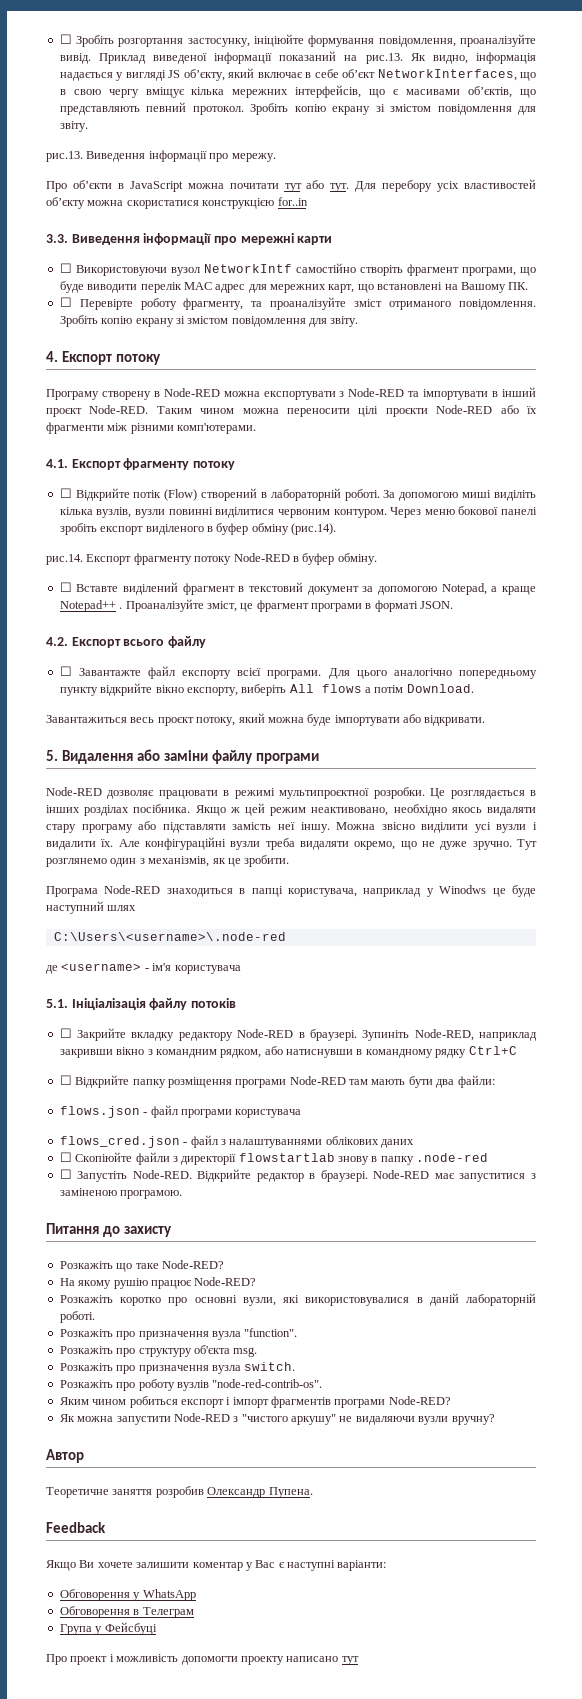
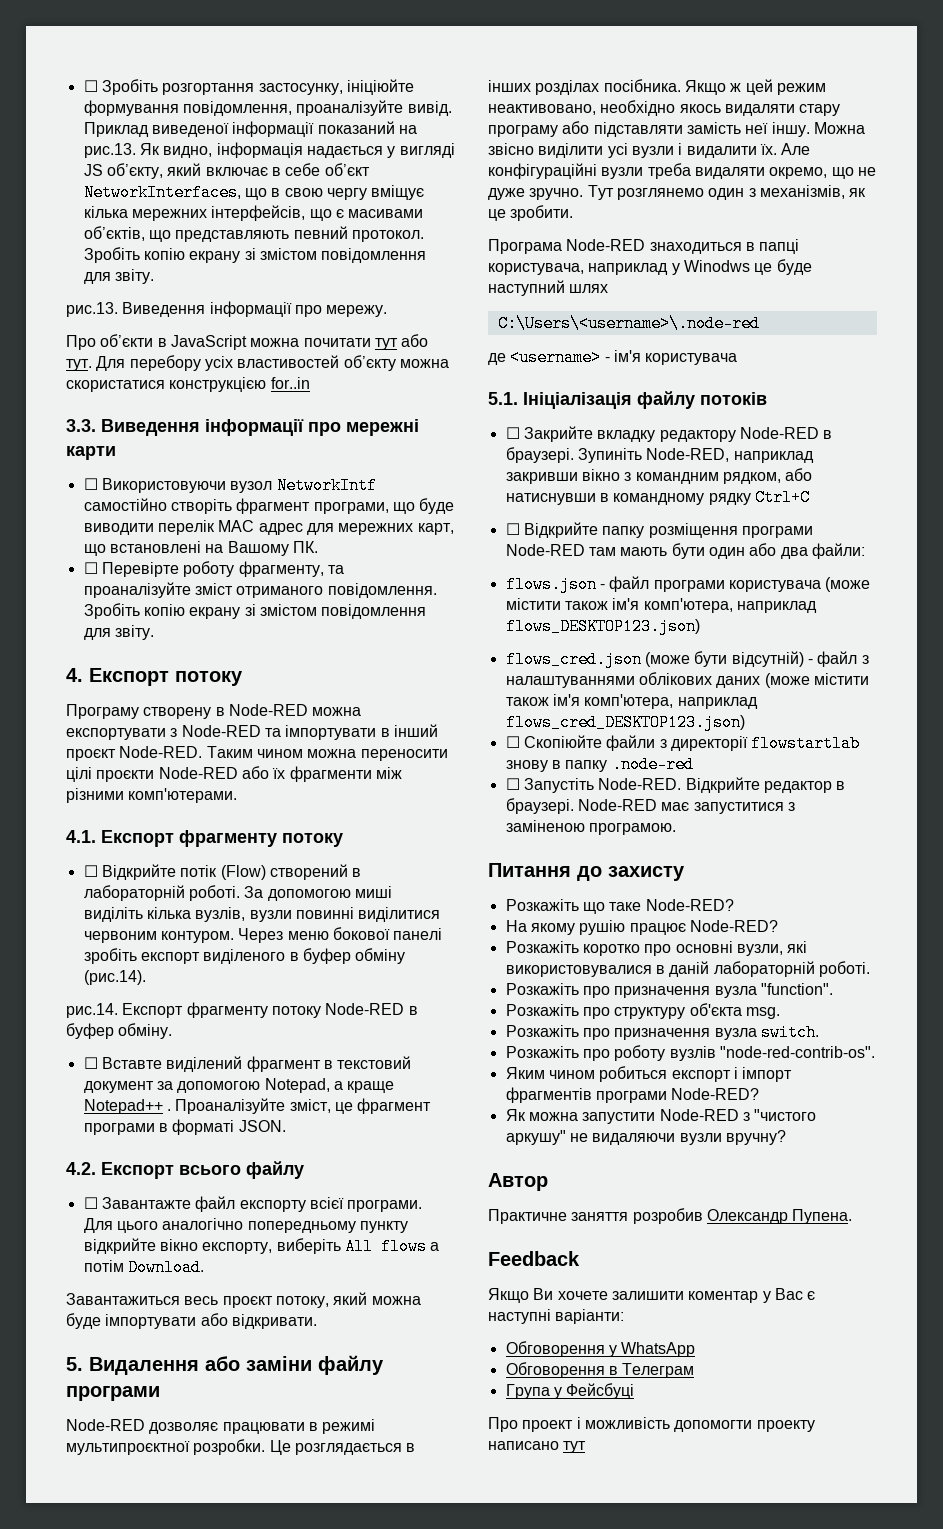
- ☐ Відкрийте папку розміщення програми Node-RED там мають бути два файли:
+ ☐ Відкрийте папку розміщення програми Node-RED там мають бути один або два файли:
- flows.json - файл програми користувача
- flows_cred.json - файл з налаштуваннями облікових даних
+ flows.json - файл програми користувача (може містити також ім'я комп'ютера, наприклад flows_DESKTOP123.json)
+ flows_cred.json (може бути відсутній) - файл з налаштуваннями облікових даних (може містити також ім'я комп'ютера, наприклад flows_cred_DESKTOP123.json)
- Теоретичне заняття розробив Олександр Пупена.
+ Практичне заняття розробив Олександр Пупена.

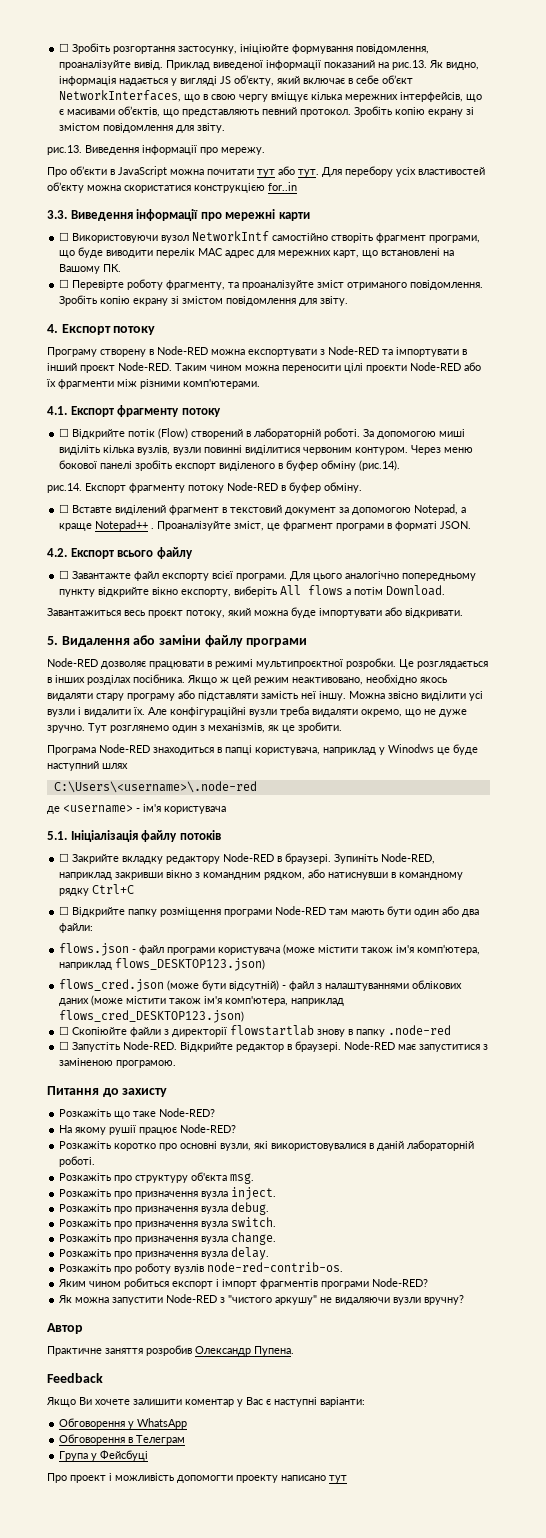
- На якому рушію працює Node-RED?
+ На якому рушії працює Node-RED?
- Розкажіть про призначення вузла "function".
  Розкажіть про структуру об'єкта msg.
+ Розкажіть про призначення вузла inject.
+ Розкажіть про призначення вузла debug.
+ Розкажіть про призначення вузла change.
+ Розкажіть про призначення вузла delay.
- Розкажіть про роботу вузлів "node-red-contrib-os".
+ Розкажіть про роботу вузлів node-red-contrib-os.

